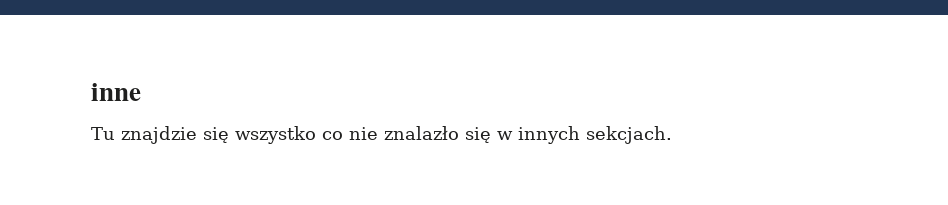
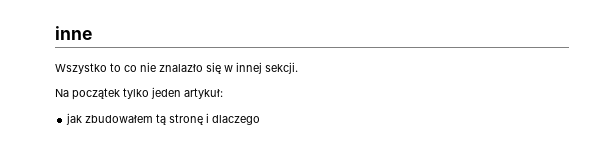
- Tu znajdzie się wszystko co nie znalazło się w innych sekcjach.
+ Wszystko to co nie znalazło się w innej sekcji.
+ Na początek tylko jeden artykuł:
+ jak zbudowałem tą stronę i dlaczego

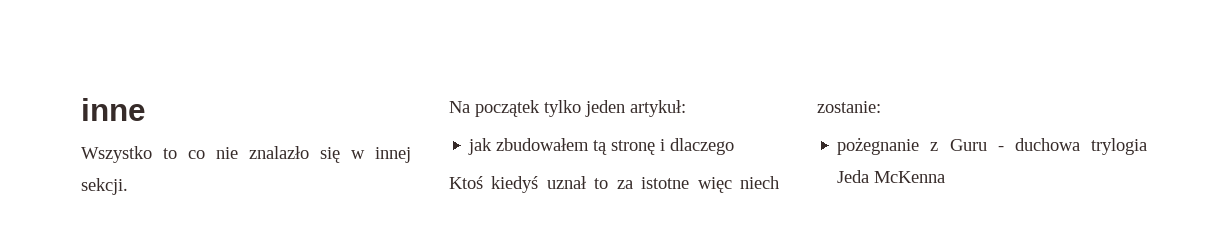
+ Ktoś kiedyś uznał to za istotne więc niech zostanie:
+ pożegnanie z Guru - duchowa trylogia Jeda McKenna

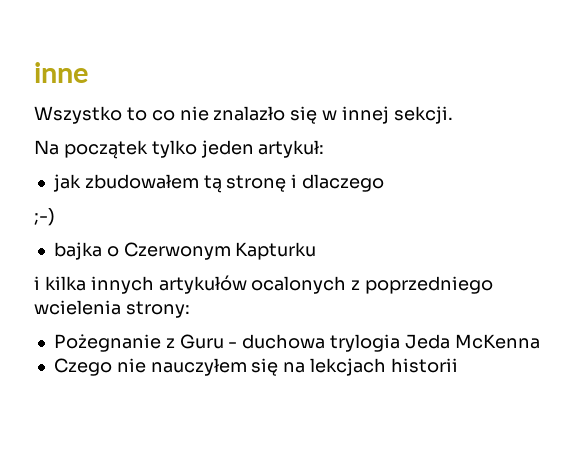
- Ktoś kiedyś uznał to za istotne więc niech zostanie:
- pożegnanie z Guru - duchowa trylogia Jeda McKenna
+ ;-)
+ bajka o Czerwonym Kapturku
+ i kilka innych artykułów ocalonych z poprzedniego wcielenia strony:
+ Pożegnanie z Guru - duchowa trylogia Jeda McKenna
+ Czego nie nauczyłem się na lekcjach historii

